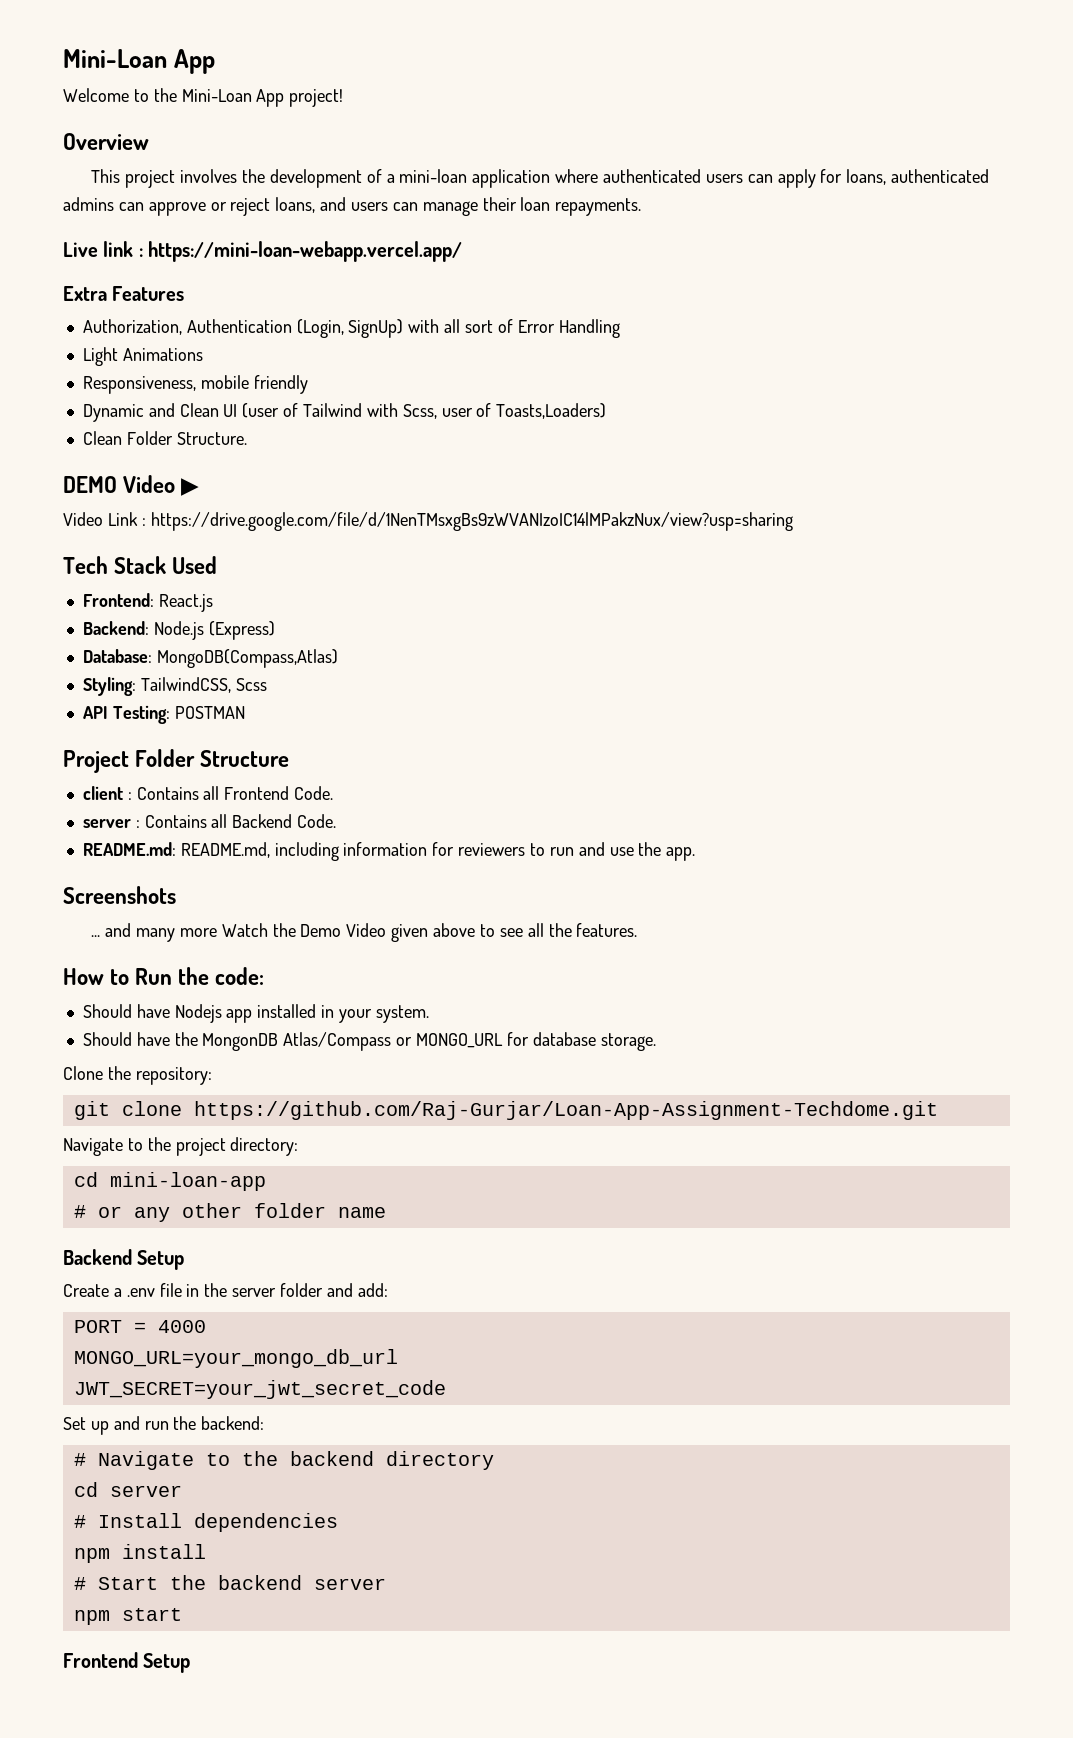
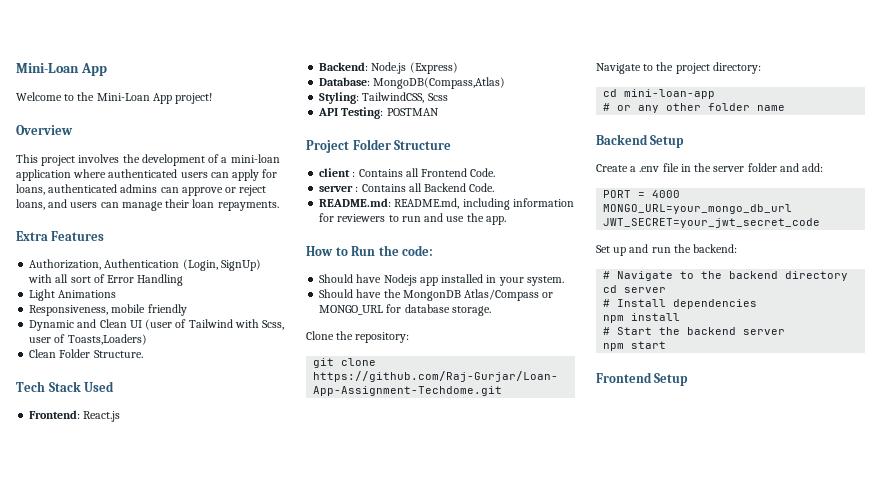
- Live link : https://mini-loan-webapp.vercel.app/
- DEMO Video ▶
- Video Link : https://drive.google.com/file/d/1NenTMsxgBs9zWVANIzoIC14lMPakzNux/view?usp=sharing
- Screenshots
- ... and many more Watch the Demo Video given above to see all the features.

